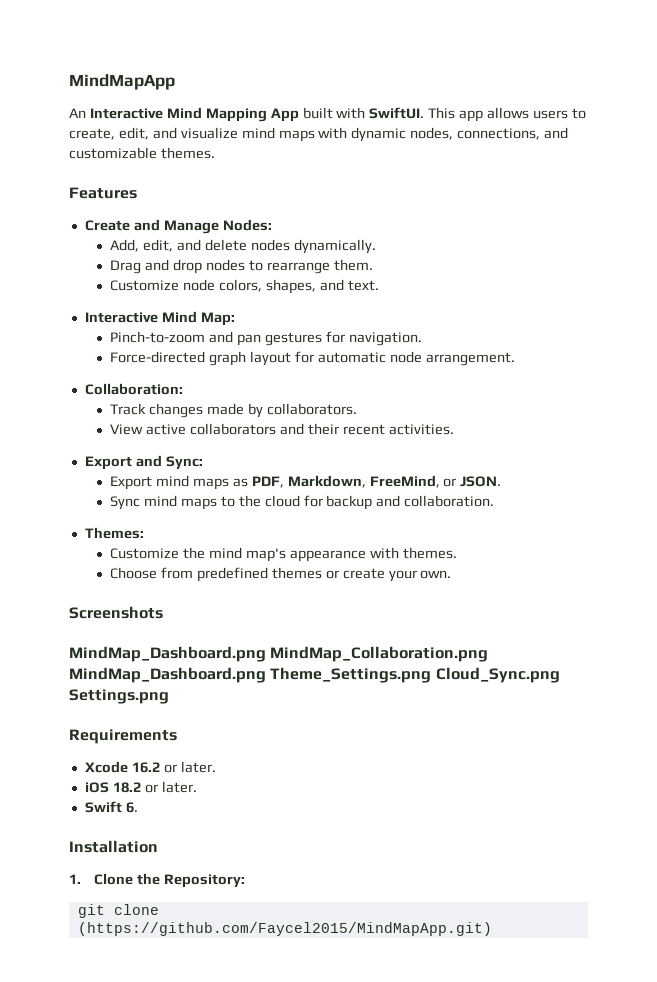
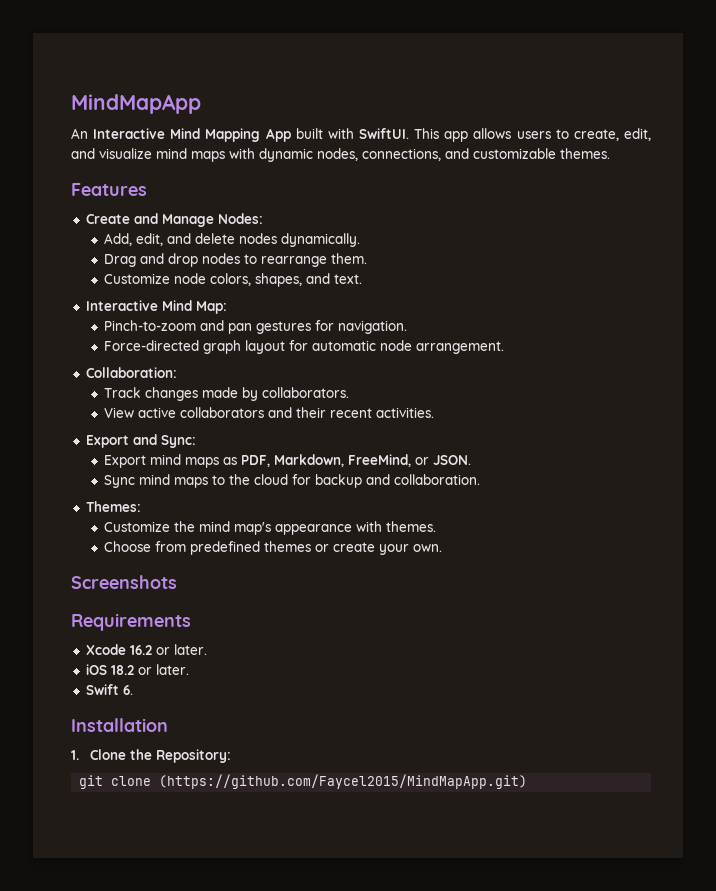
- MindMap_Dashboard.png MindMap_Collaboration.png MindMap_Dashboard.png Theme_Settings.png Cloud_Sync.png Settings.png

